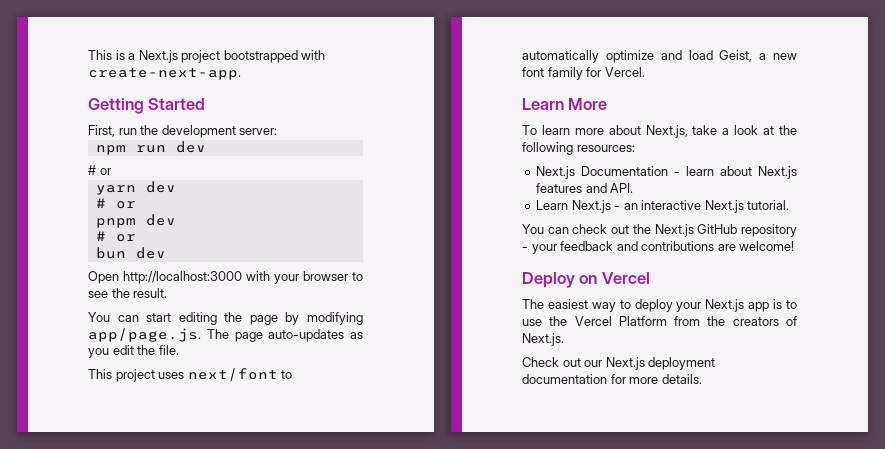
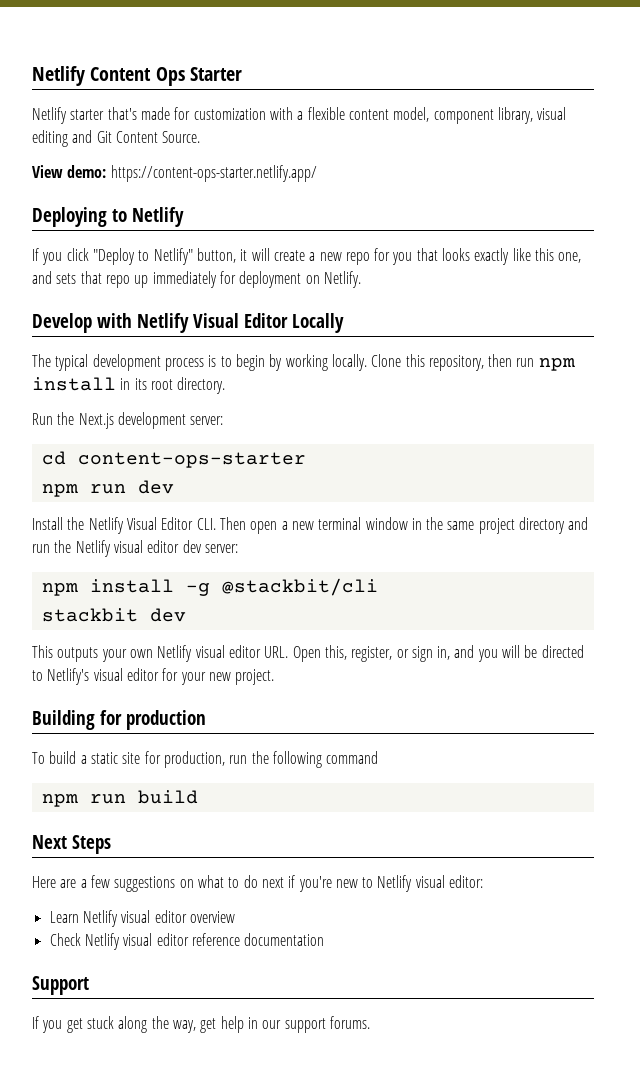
- This is a Next.js project bootstrapped with create-next-app.
- Getting Started
- First, run the development server:
+ Netlify Content Ops Starter
+ Netlify starter that's made for customization with a flexible content model, component library, visual editing and Git Content Source.
+ View demo: https://content-ops-starter.netlify.app/
+ Deploying to Netlify
+ If you click "Deploy to Netlify" button, it will create a new repo for you that looks exactly like this one, and sets that repo up immediately for deployment on Netlify.
+ Develop with Netlify Visual Editor Locally
+ The typical development process is to begin by working locally. Clone this repository, then run npm install in its root directory.
+ Run the Next.js development server:
+ cd content-ops-starter
  npm run dev
- # or
- yarn dev
- # or
- pnpm dev
- # or
- bun dev
- Open http://localhost:3000 with your browser to see the result.
- You can start editing the page by modifying app/page.js. The page auto-updates as you edit the file.
- This project uses next/font to automatically optimize and load Geist, a new font family for Vercel.
- Learn More
- To learn more about Next.js, take a look at the following resources:
- Next.js Documentation - learn about Next.js features and API.
- Learn Next.js - an interactive Next.js tutorial.
- You can check out the Next.js GitHub repository - your feedback and contributions are welcome!
- Deploy on Vercel
- The easiest way to deploy your Next.js app is to use the Vercel Platform from the creators of Next.js.
- Check out our Next.js deployment documentation for more details.
+ Install the Netlify Visual Editor CLI. Then open a new terminal window in the same project directory and run the Netlify visual editor dev server:
+ npm install -g @stackbit/cli
+ stackbit dev
+ This outputs your own Netlify visual editor URL. Open this, register, or sign in, and you will be directed to Netlify's visual editor for your new project.
+ Building for production
+ To build a static site for production, run the following command
+ npm run build
+ Next Steps
+ Here are a few suggestions on what to do next if you're new to Netlify visual editor:
+ Learn Netlify visual editor overview
+ Check Netlify visual editor reference documentation
+ Support
+ If you get stuck along the way, get help in our support forums.

